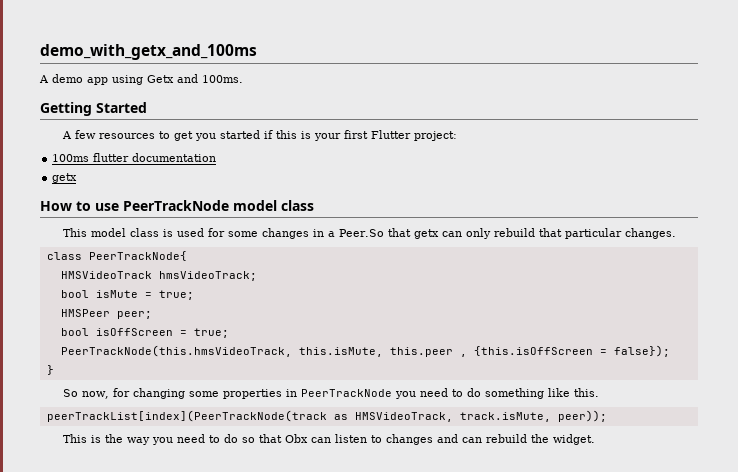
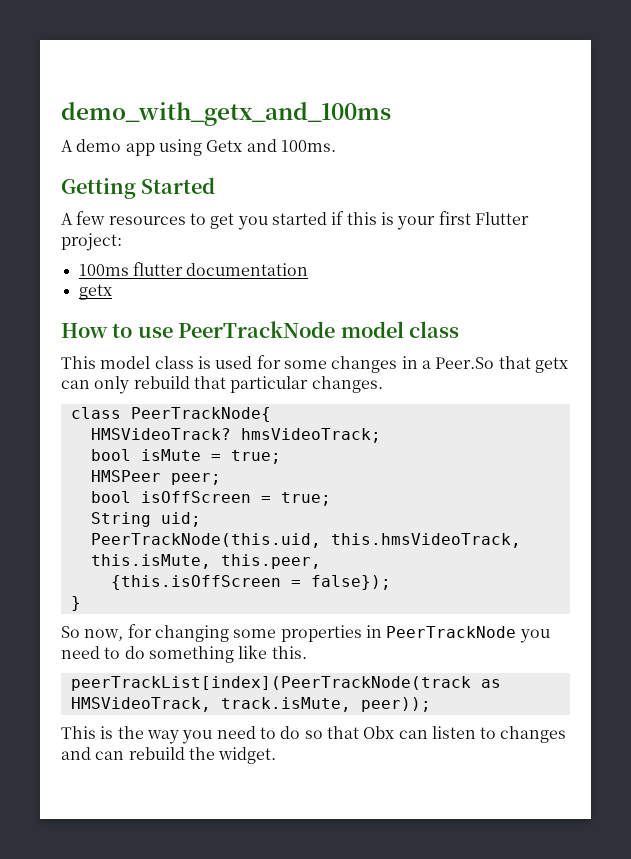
- HMSVideoTrack hmsVideoTrack;
+ HMSVideoTrack? hmsVideoTrack;
- PeerTrackNode(this.hmsVideoTrack, this.isMute, this.peer , {this.isOffScreen = false});
+ String uid;
+ PeerTrackNode(this.uid, this.hmsVideoTrack, this.isMute, this.peer,
+ {this.isOffScreen = false});

